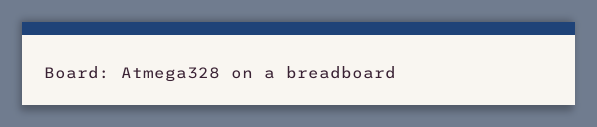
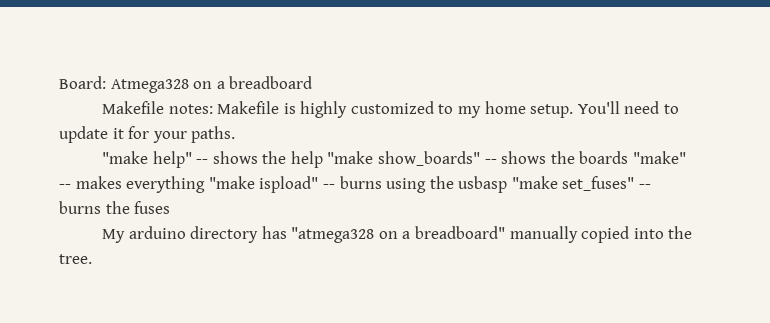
+ Makefile notes: Makefile is highly customized to my home setup. You'll need to update it for your paths.
+ "make help" -- shows the help "make show_boards" -- shows the boards "make" -- makes everything "make ispload" -- burns using the usbasp "make set_fuses" -- burns the fuses
+ My arduino directory has "atmega328 on a breadboard" manually copied into the tree.

